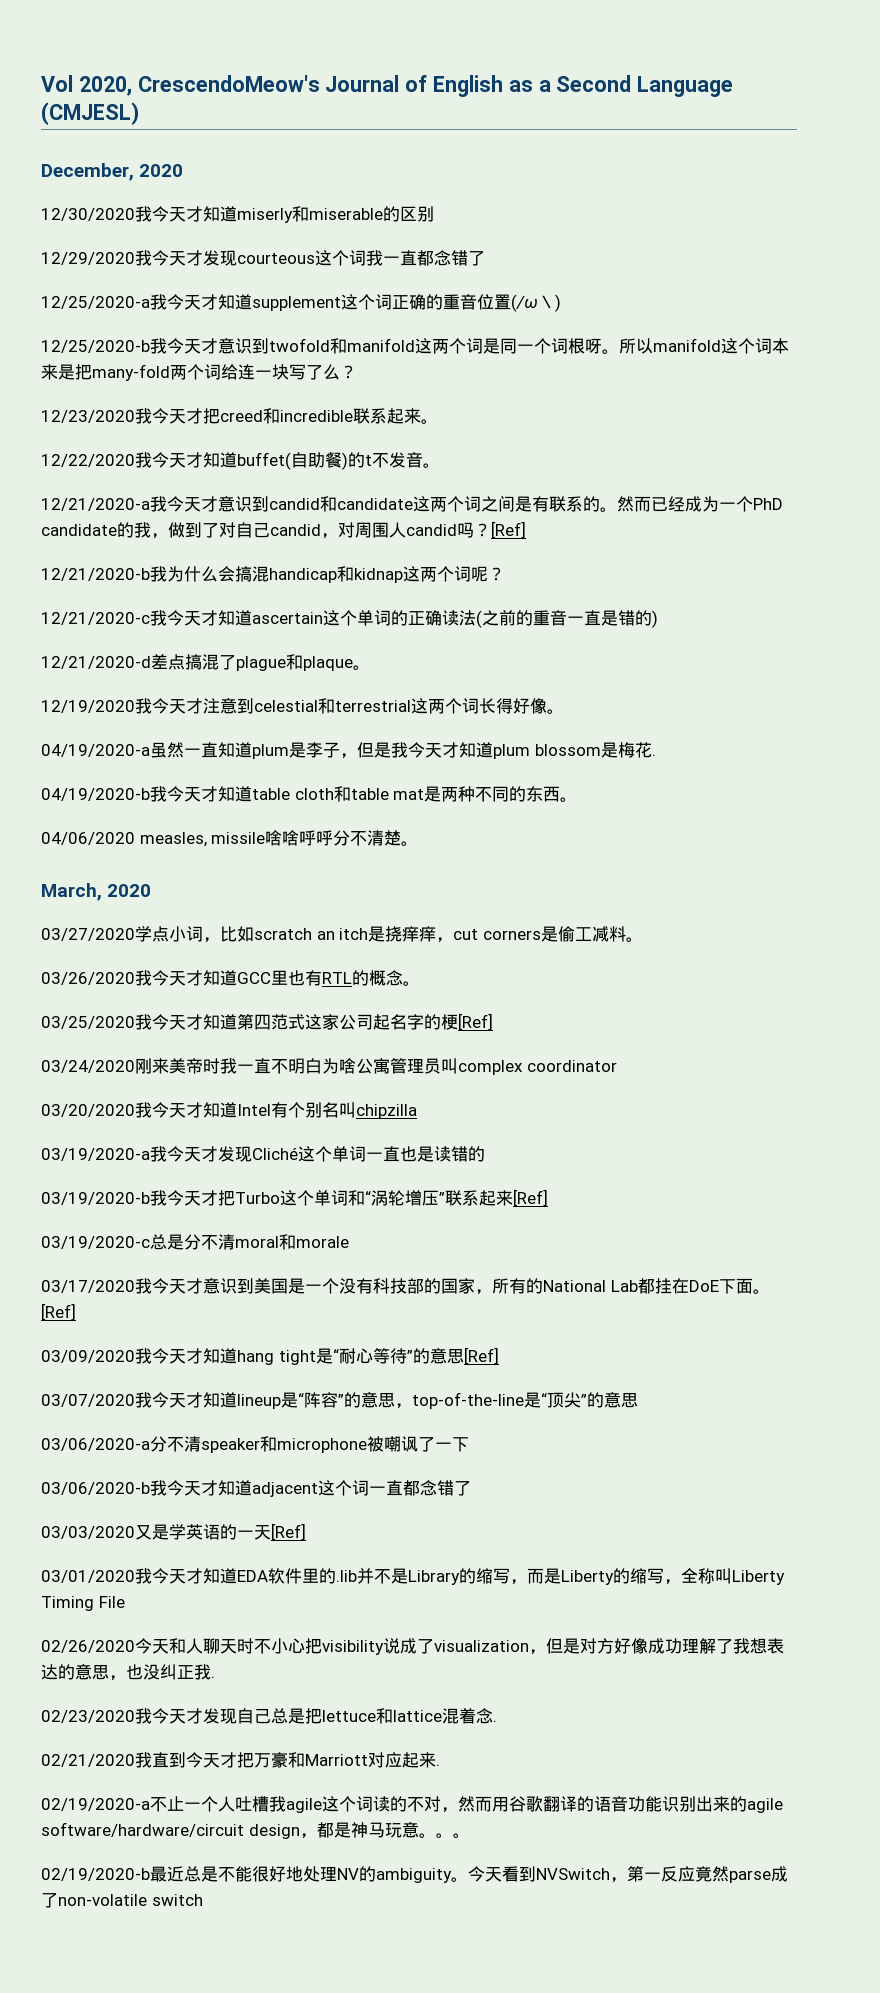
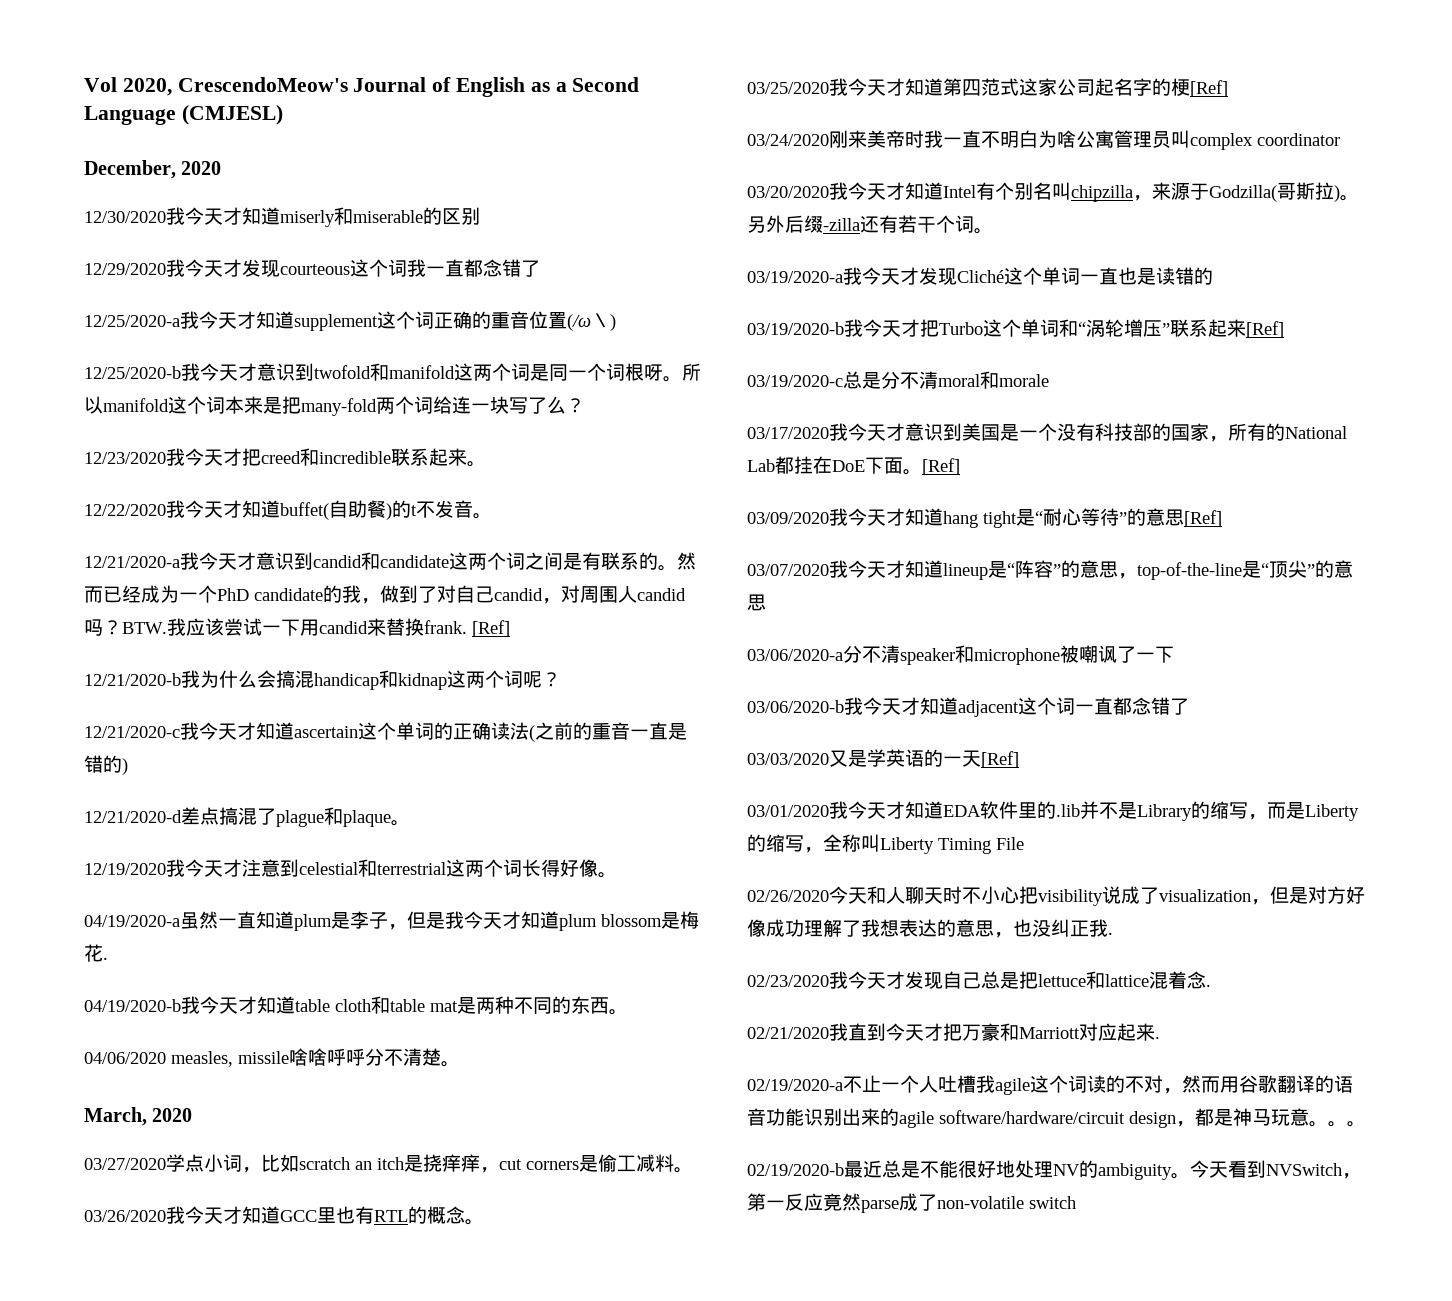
+ BTW.我应该尝试一下用candid来替换frank.
- 03/20/2020我今天才知道Intel有个别名叫chipzilla
+ 03/20/2020我今天才知道Intel有个别名叫chipzilla，来源于Godzilla(哥斯拉)。另外后缀-zilla还有若干个词。

